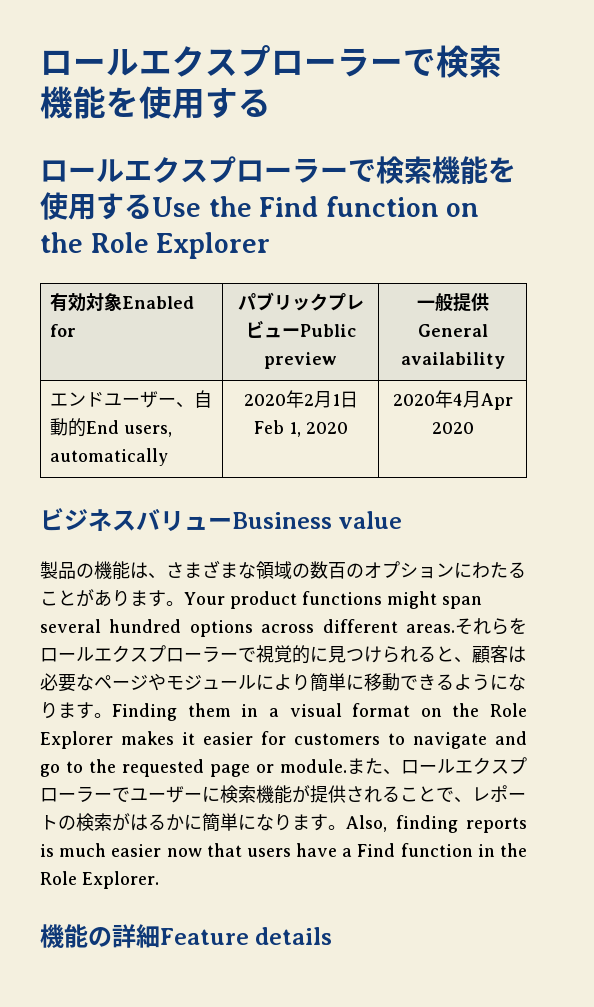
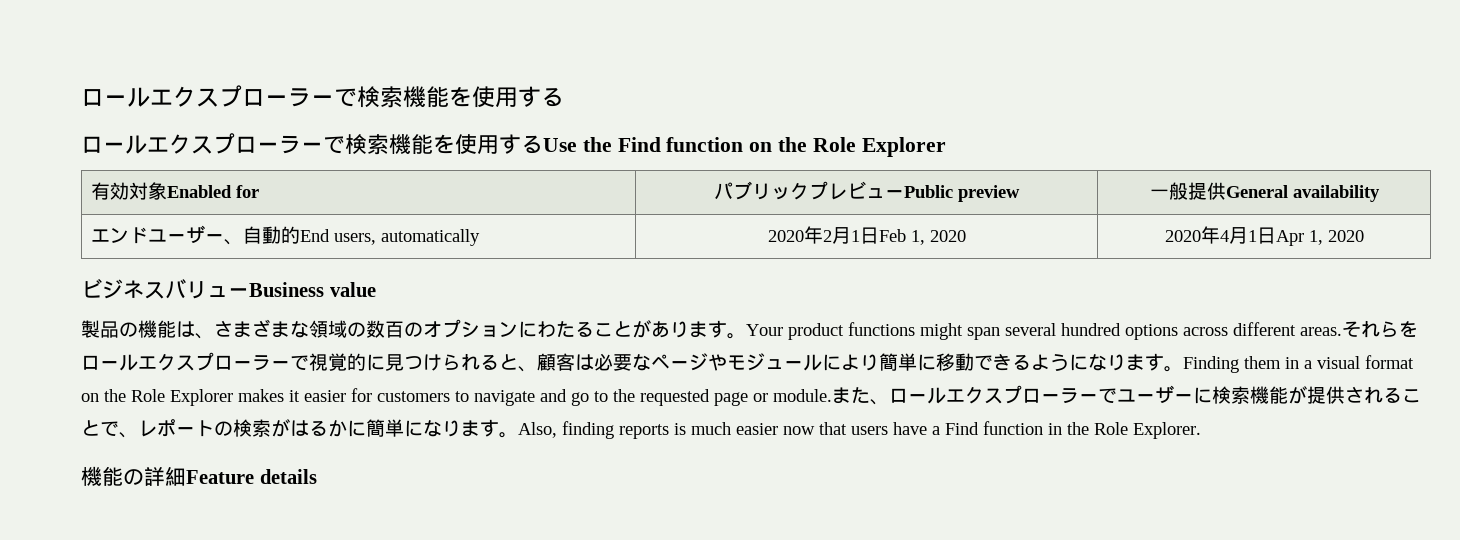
- エンドユーザー、自動的End users, automatically | 2020年2月1日Feb 1, 2020 | 2020年4月Apr 2020
+ エンドユーザー、自動的End users, automatically | 2020年2月1日Feb 1, 2020 | 2020年4月1日Apr 1, 2020

